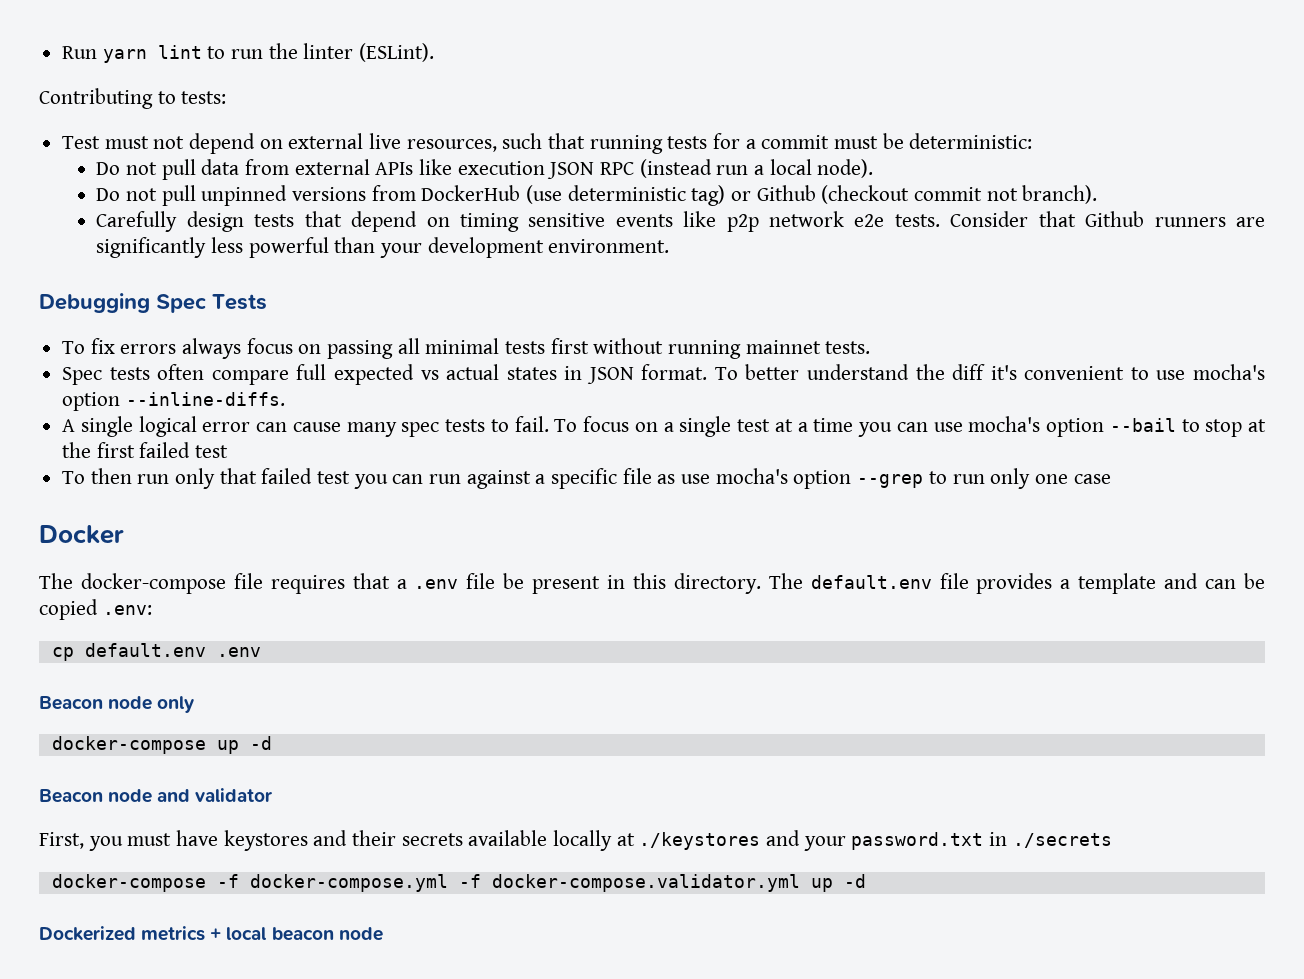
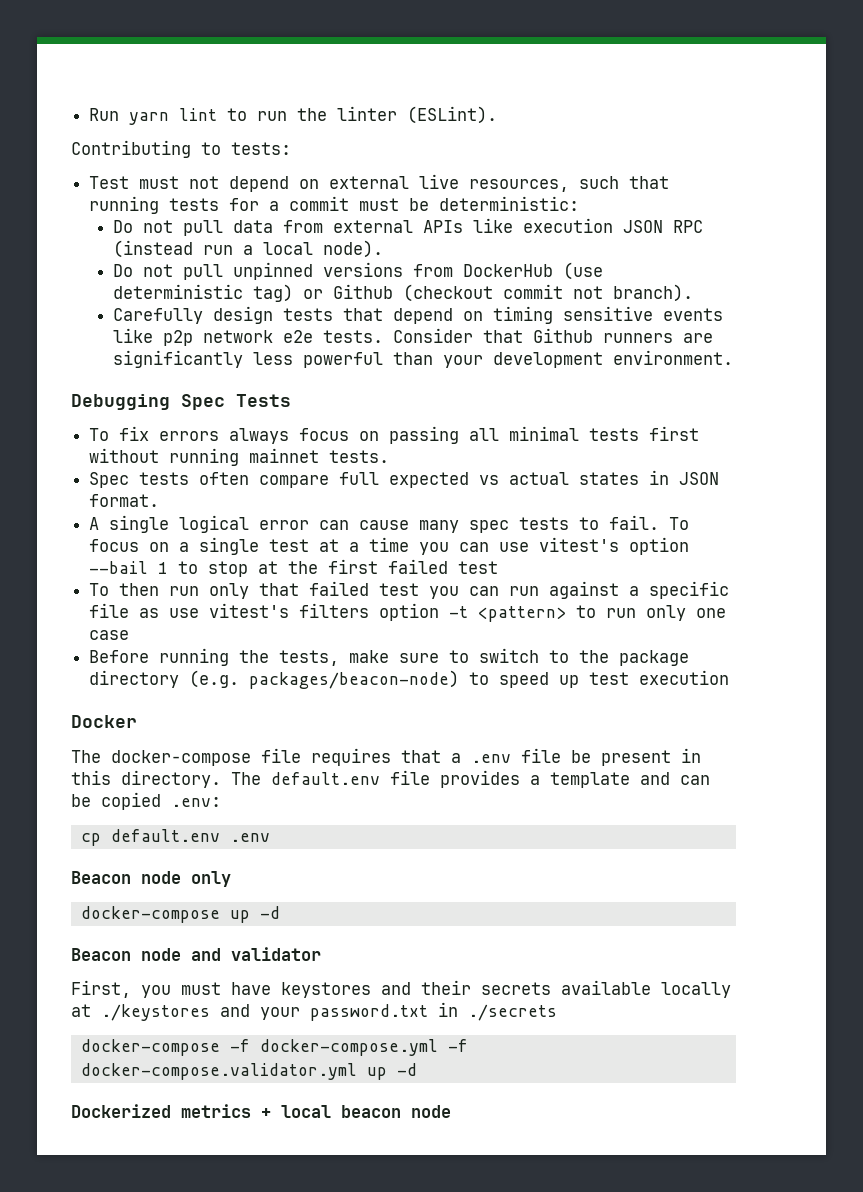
- To better understand the diff it's convenient to use mocha's option --inline-diffs.
- To focus on a single test at a time you can use mocha's option --bail to stop at the first failed test
+ To focus on a single test at a time you can use vitest's option --bail 1 to stop at the first failed test
- To then run only that failed test you can run against a specific file as use mocha's option --grep to run only one case
+ To then run only that failed test you can run against a specific file as use vitest's filters option -t <pattern> to run only one case
+ Before running the tests, make sure to switch to the package directory (e.g. packages/beacon-node) to speed up test execution

